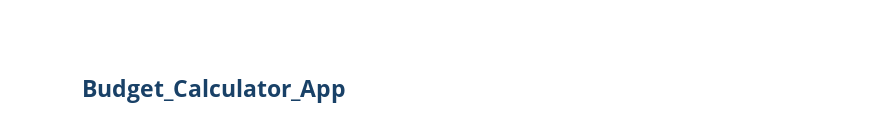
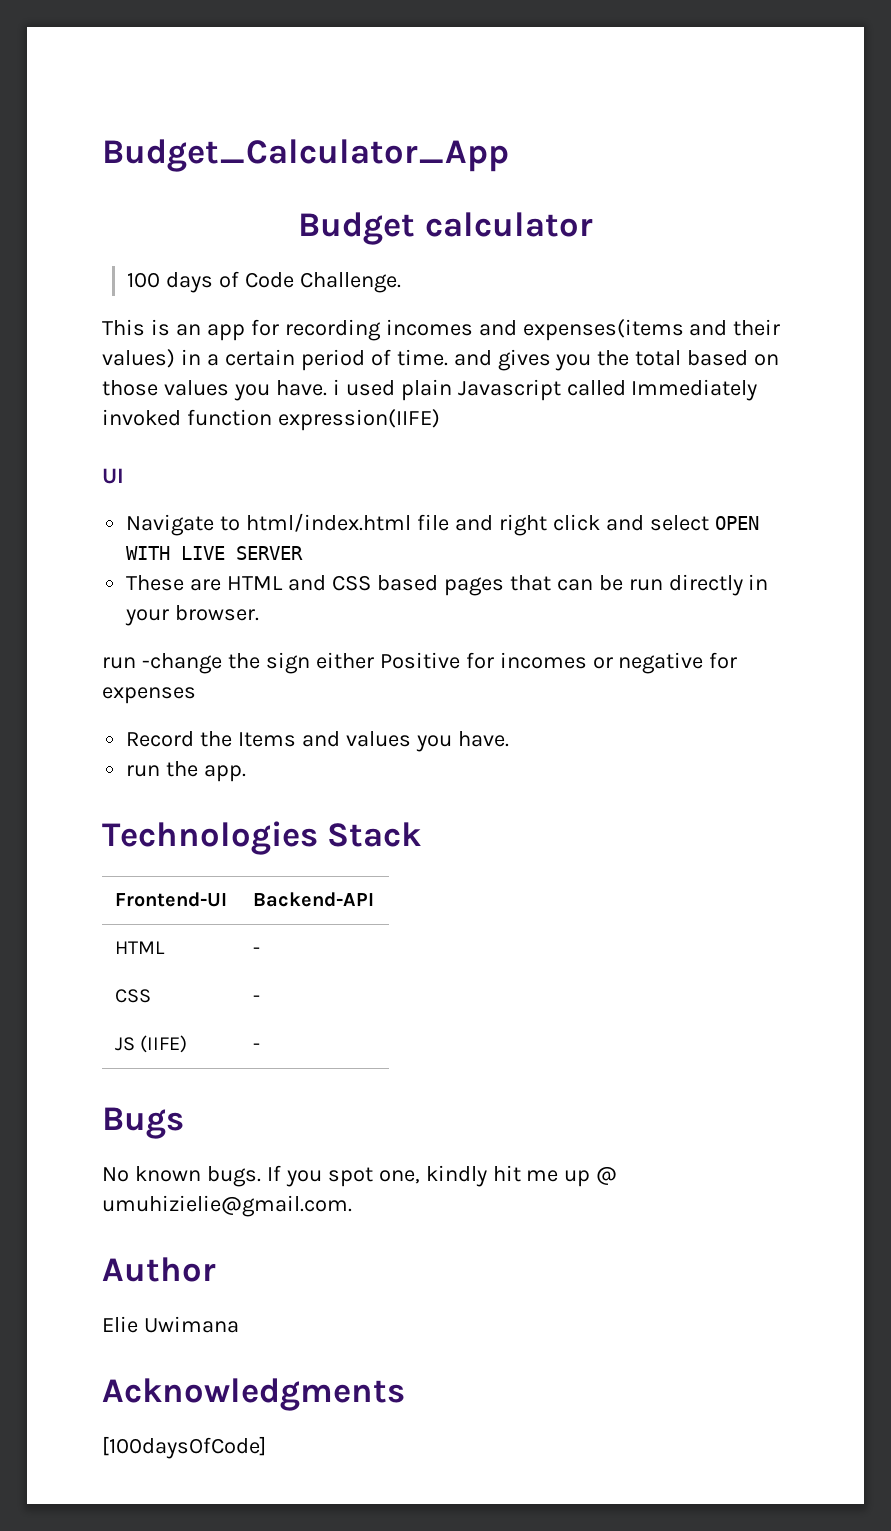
+ Budget calculator
+ 100 days of Code Challenge.
+ This is an app for recording incomes and expenses(items and their values) in a certain period of time. and gives you the total based on those values you have. i used plain Javascript called Immediately invoked function expression(IIFE)
+ UI
+ Navigate to html/index.html file and right click and select OPEN WITH LIVE SERVER
+ These are HTML and CSS based pages that can be run directly in your browser.
+ run -change the sign either Positive for incomes or negative for expenses
+ Record the Items and values you have.
+ run the app.
+ Technologies Stack
+ Frontend-UI | Backend-API
+ HTML | -
+ CSS | -
+ JS (IIFE) | -
+ Bugs
+ No known bugs. If you spot one, kindly hit me up @ umuhizielie@gmail.com.
+ Author
+ Elie Uwimana
+ Acknowledgments
+ [100daysOfCode]

